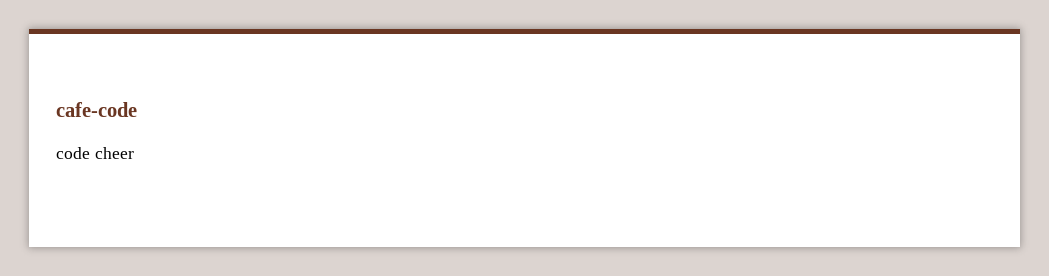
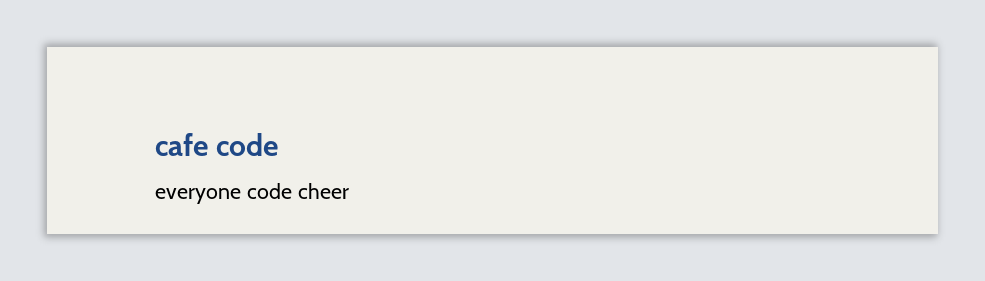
- cafe-code
- code cheer
+ cafe code
+ everyone code cheer

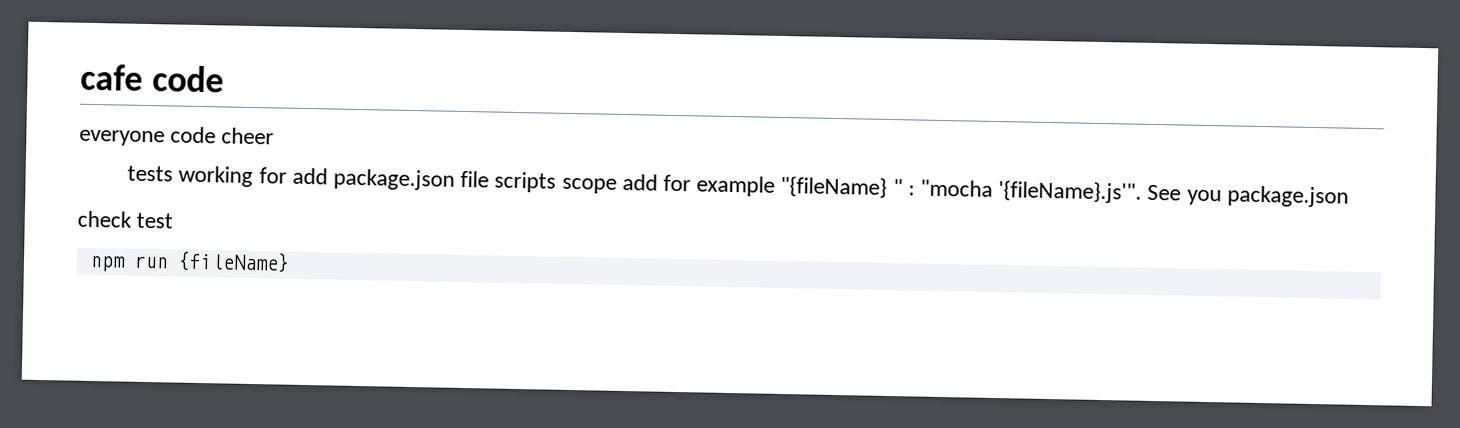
+ tests working for add package.json file scripts scope add for example "{fileName} " : "mocha '{fileName}.js'". See you package.json
+ check test
+ npm run {fileName}

